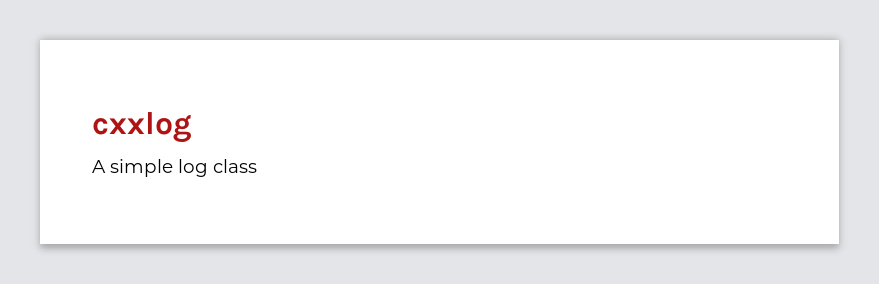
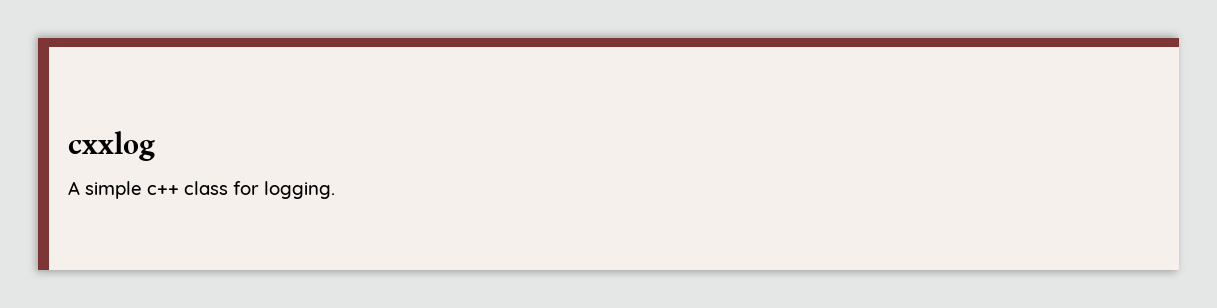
- A simple log class
+ A simple c++ class for logging.

